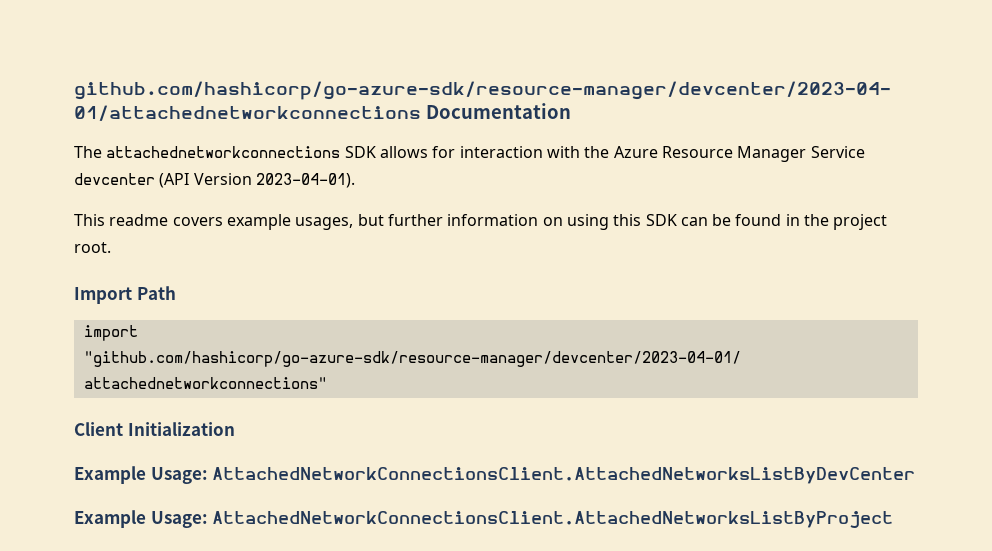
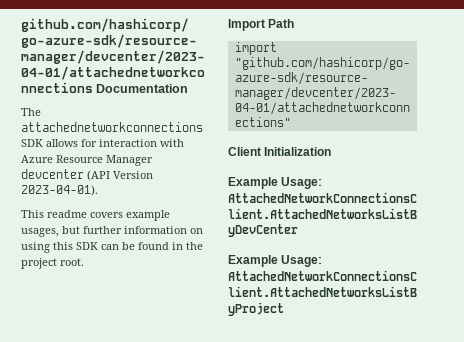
- The attachednetworkconnections SDK allows for interaction with the Azure Resource Manager Service devcenter (API Version 2023-04-01).
+ The attachednetworkconnections SDK allows for interaction with Azure Resource Manager devcenter (API Version 2023-04-01).

